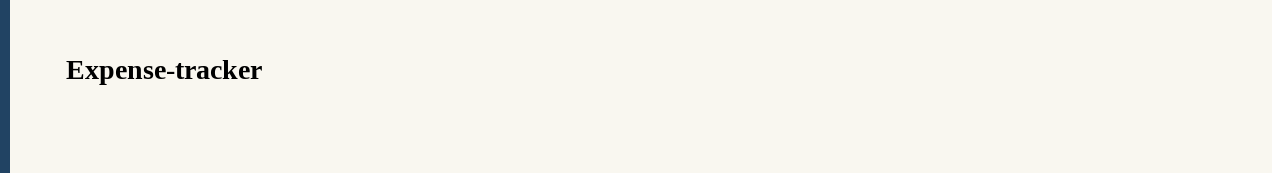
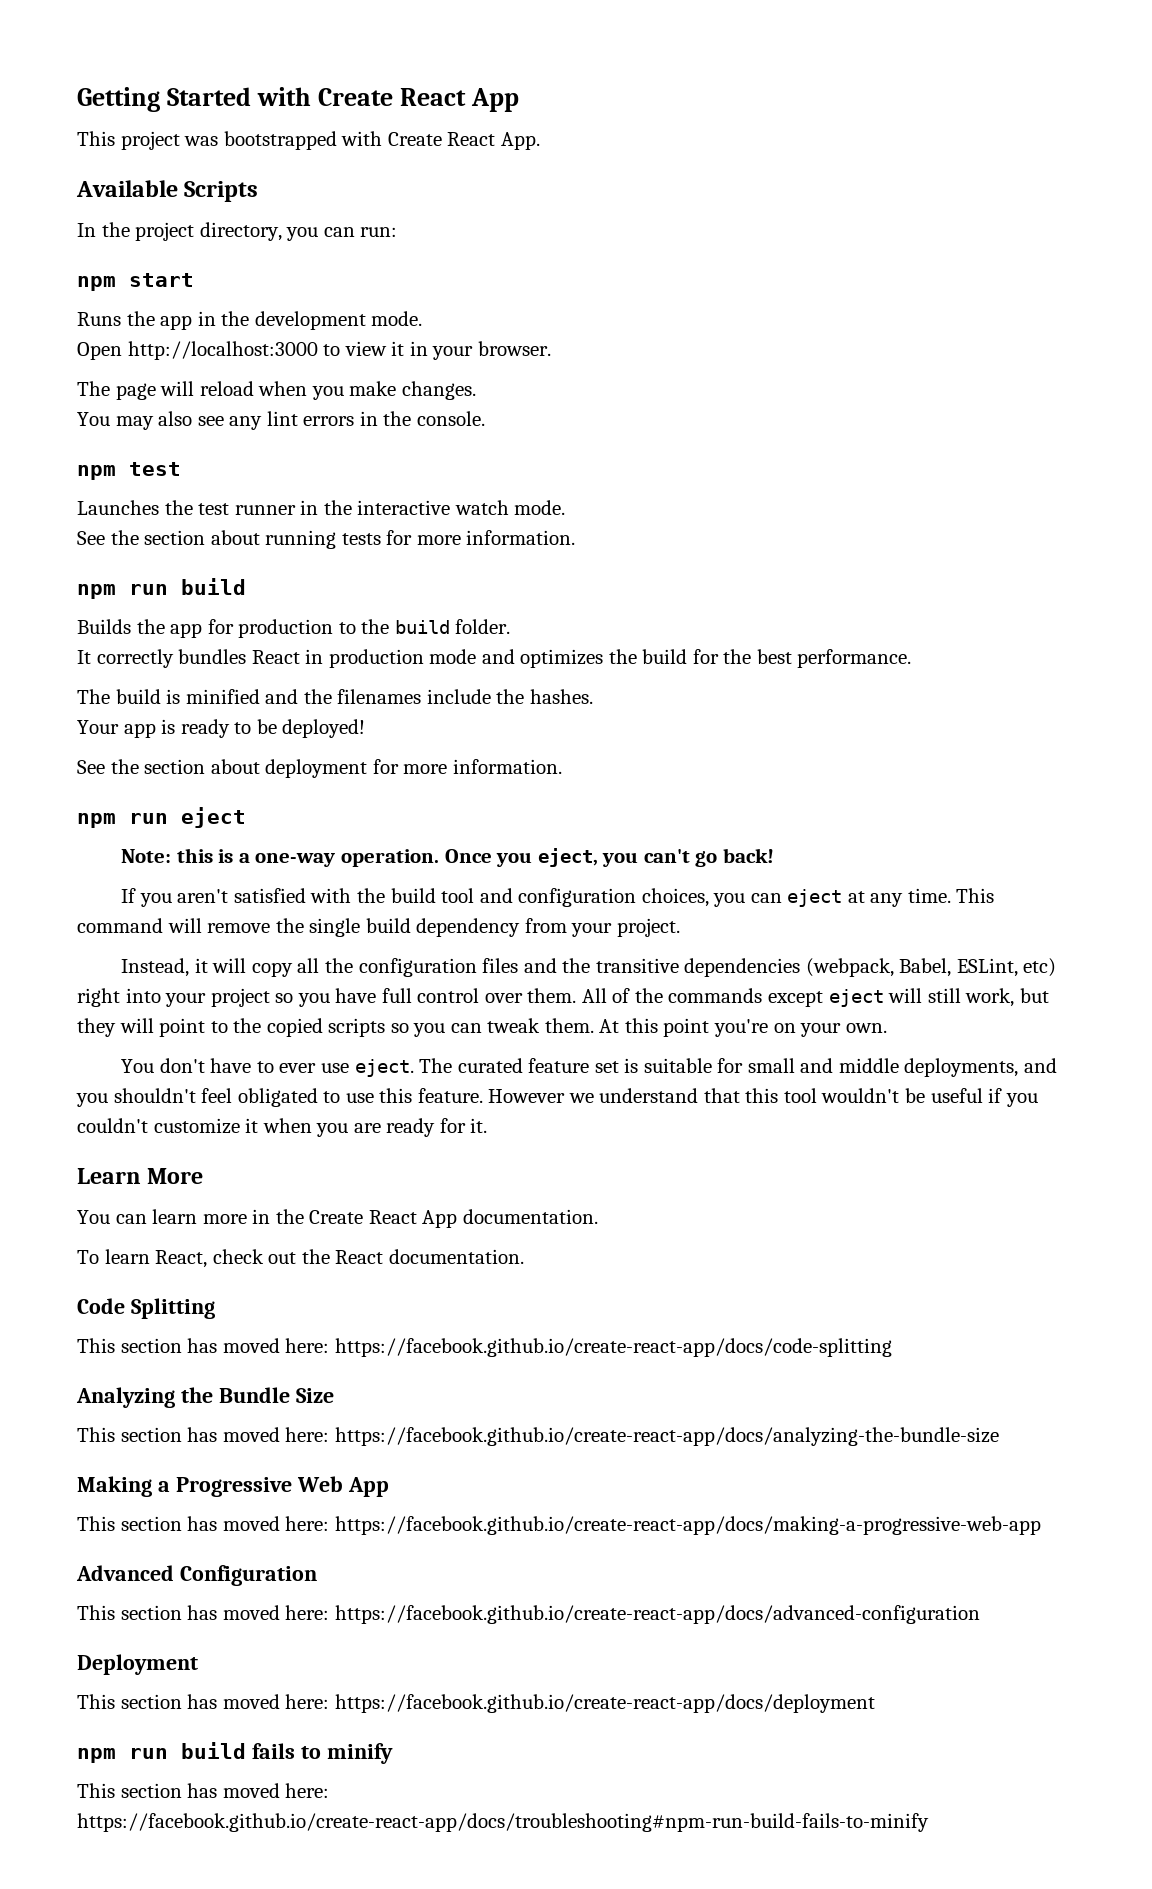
- Expense-tracker
+ Getting Started with Create React App
+ This project was bootstrapped with Create React App.
+ Available Scripts
+ In the project directory, you can run:
+ npm start
+ Runs the app in the development mode.
+ Open http://localhost:3000 to view it in your browser.
+ The page will reload when you make changes.
+ You may also see any lint errors in the console.
+ npm test
+ Launches the test runner in the interactive watch mode.
+ See the section about running tests for more information.
+ npm run build
+ Builds the app for production to the build folder.
+ It correctly bundles React in production mode and optimizes the build for the best performance.
+ The build is minified and the filenames include the hashes.
+ Your app is ready to be deployed!
+ See the section about deployment for more information.
+ npm run eject
+ Note: this is a one-way operation. Once you eject, you can't go back!
+ If you aren't satisfied with the build tool and configuration choices, you can eject at any time. This command will remove the single build dependency from your project.
+ Instead, it will copy all the configuration files and the transitive dependencies (webpack, Babel, ESLint, etc) right into your project so you have full control over them. All of the commands except eject will still work, but they will point to the copied scripts so you can tweak them. At this point you're on your own.
+ You don't have to ever use eject. The curated feature set is suitable for small and middle deployments, and you shouldn't feel obligated to use this feature. However we understand that this tool wouldn't be useful if you couldn't customize it when you are ready for it.
+ Learn More
+ You can learn more in the Create React App documentation.
+ To learn React, check out the React documentation.
+ Code Splitting
+ This section has moved here: https://facebook.github.io/create-react-app/docs/code-splitting
+ Analyzing the Bundle Size
+ This section has moved here: https://facebook.github.io/create-react-app/docs/analyzing-the-bundle-size
+ Making a Progressive Web App
+ This section has moved here: https://facebook.github.io/create-react-app/docs/making-a-progressive-web-app
+ Advanced Configuration
+ This section has moved here: https://facebook.github.io/create-react-app/docs/advanced-configuration
+ Deployment
+ This section has moved here: https://facebook.github.io/create-react-app/docs/deployment
+ npm run build fails to minify
+ This section has moved here: https://facebook.github.io/create-react-app/docs/troubleshooting#npm-run-build-fails-to-minify

